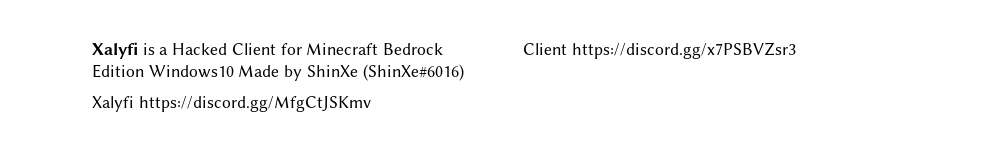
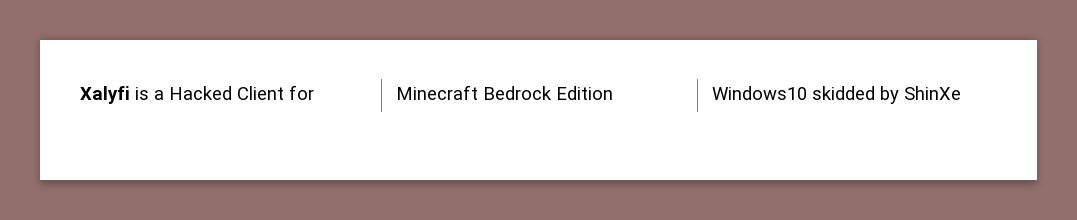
- Xalyfi is a Hacked Client for Minecraft Bedrock Edition Windows10 Made by ShinXe (ShinXe#6016)
- Xalyfi https://discord.gg/MfgCtJSKmv
- Client https://discord.gg/x7PSBVZsr3
+ Xalyfi is a Hacked Client for Minecraft Bedrock Edition Windows10 skidded by ShinXe

